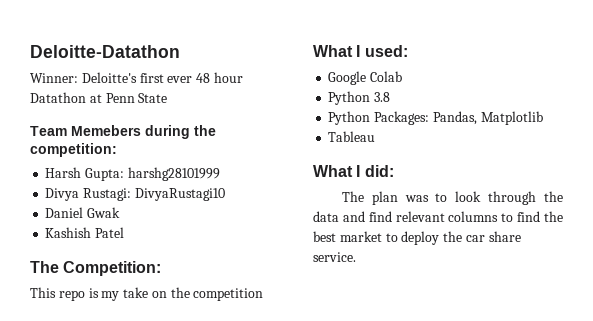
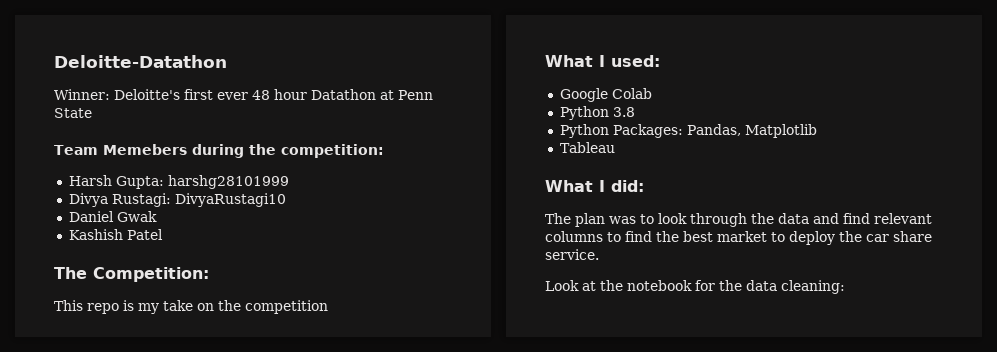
+ Look at the notebook for the data cleaning:

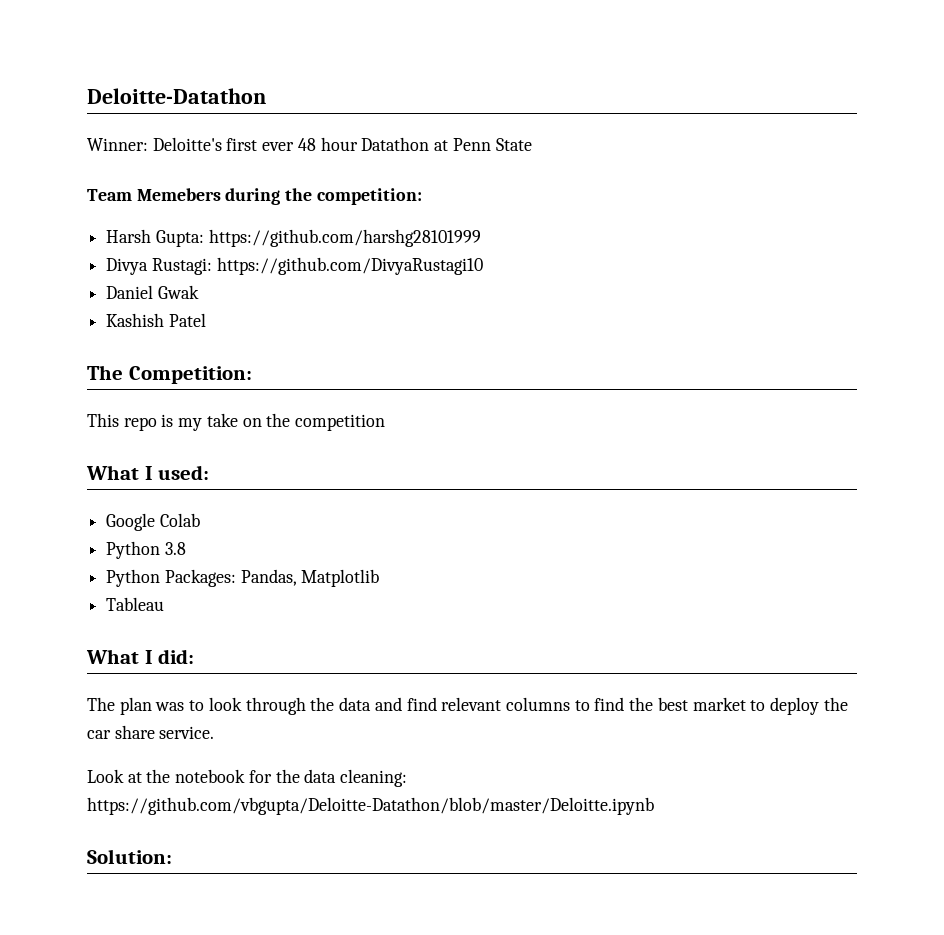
- Harsh Gupta: harshg28101999
+ Harsh Gupta: https://github.com/harshg28101999
- Divya Rustagi: DivyaRustagi10
+ Divya Rustagi: https://github.com/DivyaRustagi10
- Look at the notebook for the data cleaning:
+ Look at the notebook for the data cleaning: https://github.com/vbgupta/Deloitte-Datathon/blob/master/Deloitte.ipynb
+ Solution:

